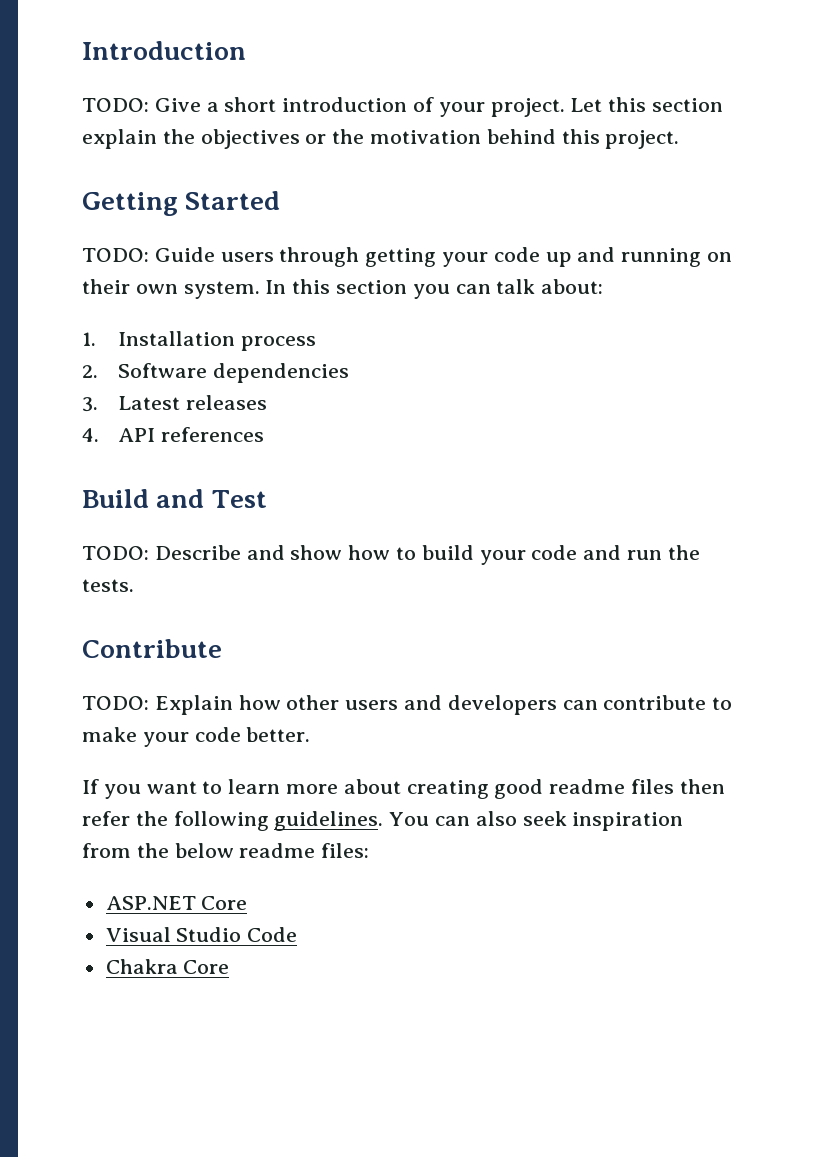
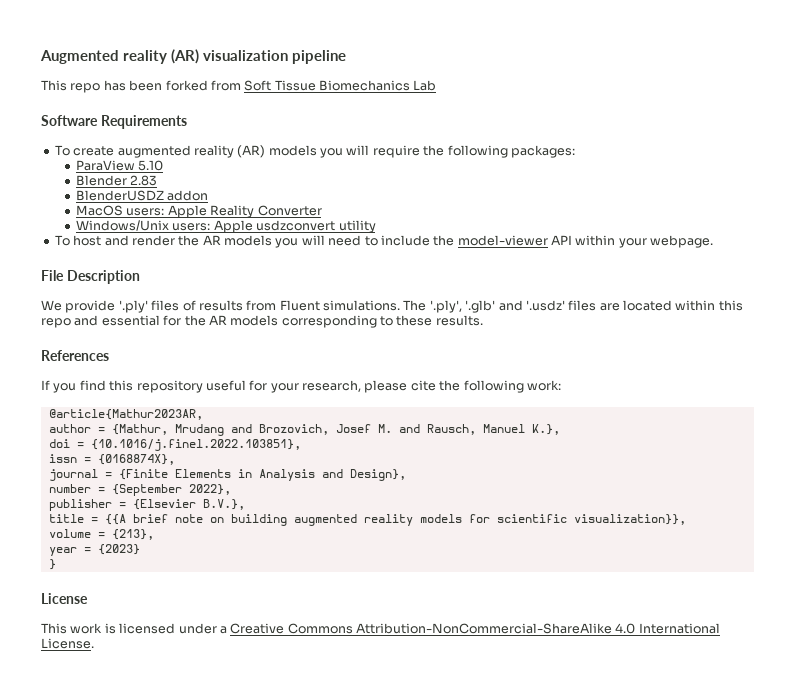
- Introduction
- TODO: Give a short introduction of your project. Let this section explain the objectives or the motivation behind this project.
- Getting Started
- TODO: Guide users through getting your code up and running on their own system. In this section you can talk about:
- 1. Installation process
- 2. Software dependencies
- 3. Latest releases
- 4. API references
- Build and Test
- TODO: Describe and show how to build your code and run the tests.
- Contribute
- TODO: Explain how other users and developers can contribute to make your code better.
- If you want to learn more about creating good readme files then refer the following guidelines. You can also seek inspiration from the below readme files:
- ASP.NET Core
- Visual Studio Code
- Chakra Core
+ Augmented reality (AR) visualization pipeline
+ This repo has been forked from Soft Tissue Biomechanics Lab
+ Software Requirements
+ To create augmented reality (AR) models you will require the following packages:
+ ParaView 5.10
+ Blender 2.83
+ BlenderUSDZ addon
+ MacOS users: Apple Reality Converter
+ Windows/Unix users: Apple usdzconvert utility
+ To host and render the AR models you will need to include the model-viewer API within your webpage.
+ File Description
+ We provide '.ply' files of results from Fluent simulations. The '.ply', '.glb' and '.usdz' files are located within this repo and essential for the AR models corresponding to these results.
+ References
+ If you find this repository useful for your research, please cite the following work:
+ @article{Mathur2023AR,
+ author = {Mathur, Mrudang and Brozovich, Josef M. and Rausch, Manuel K.},
+ doi = {10.1016/j.finel.2022.103851},
+ issn = {0168874X},
+ journal = {Finite Elements in Analysis and Design},
+ number = {September 2022},
+ publisher = {Elsevier B.V.},
+ title = {{A brief note on building augmented reality models for scientific visualization}},
+ volume = {213},
+ year = {2023}
+ }
+ License
+ This work is licensed under a Creative Commons Attribution-NonCommercial-ShareAlike 4.0 International License.

